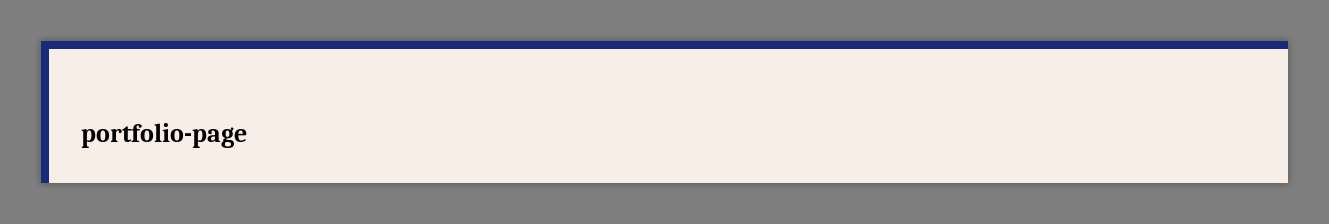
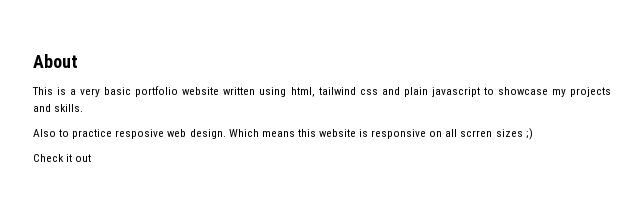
- portfolio-page
+ About
+ This is a very basic portfolio website written using html, tailwind css and plain javascript to showcase my projects and skills.
+ Also to practice resposive web design. Which means this website is responsive on all scrren sizes ;)
+ Check it out

